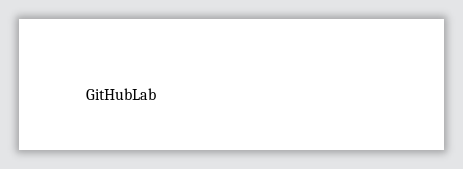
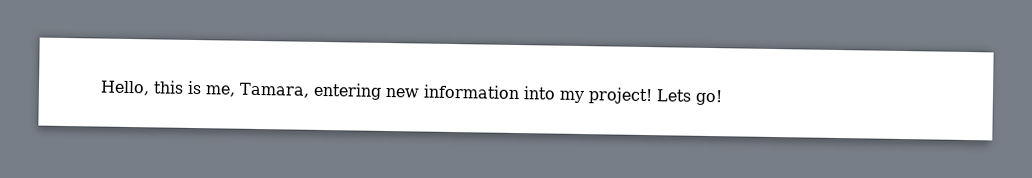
- GitHubLab
+ Hello, this is me, Tamara, entering new information into my project! Lets go!

